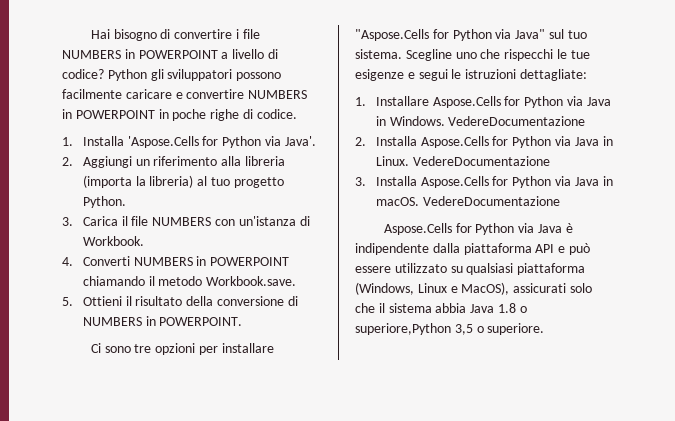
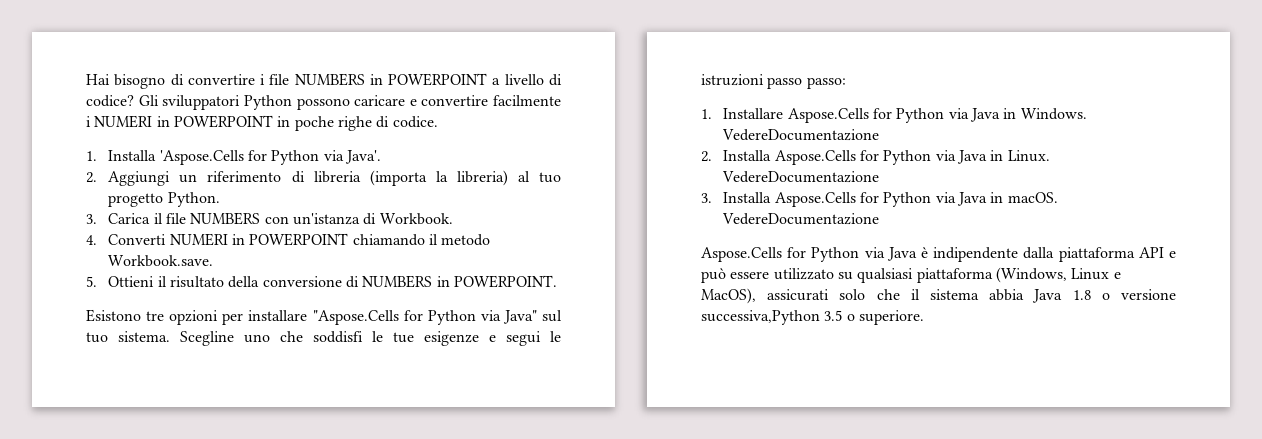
- Python gli sviluppatori possono facilmente caricare e convertire NUMBERS in POWERPOINT in poche righe di codice.
+ Gli sviluppatori Python possono caricare e convertire facilmente i NUMERI in POWERPOINT in poche righe di codice.
- 2. Aggiungi un riferimento alla libreria (importa la libreria) al tuo progetto Python.
+ 2. Aggiungi un riferimento di libreria (importa la libreria) al tuo progetto Python.
- 4. Converti NUMBERS in POWERPOINT chiamando il metodo Workbook.save.
+ 4. Converti NUMERI in POWERPOINT chiamando il metodo Workbook.save.
- Ci sono tre opzioni per installare "Aspose.Cells for Python via Java" sul tuo sistema.
+ Esistono tre opzioni per installare "Aspose.Cells for Python via Java" sul tuo sistema.
- Scegline uno che rispecchi le tue esigenze e segui le istruzioni dettagliate:
+ Scegline uno che soddisfi le tue esigenze e segui le istruzioni passo passo:
- Aspose.Cells for Python via Java è indipendente dalla piattaforma API e può essere utilizzato su qualsiasi piattaforma (Windows, Linux e MacOS), assicurati solo che il sistema abbia Java 1.8 o superiore,Python 3,5 o superiore.
+ Aspose.Cells for Python via Java è indipendente dalla piattaforma API e può essere utilizzato su qualsiasi piattaforma (Windows, Linux e MacOS), assicurati solo che il sistema abbia Java 1.8 o versione successiva,Python 3.5 o superiore.

